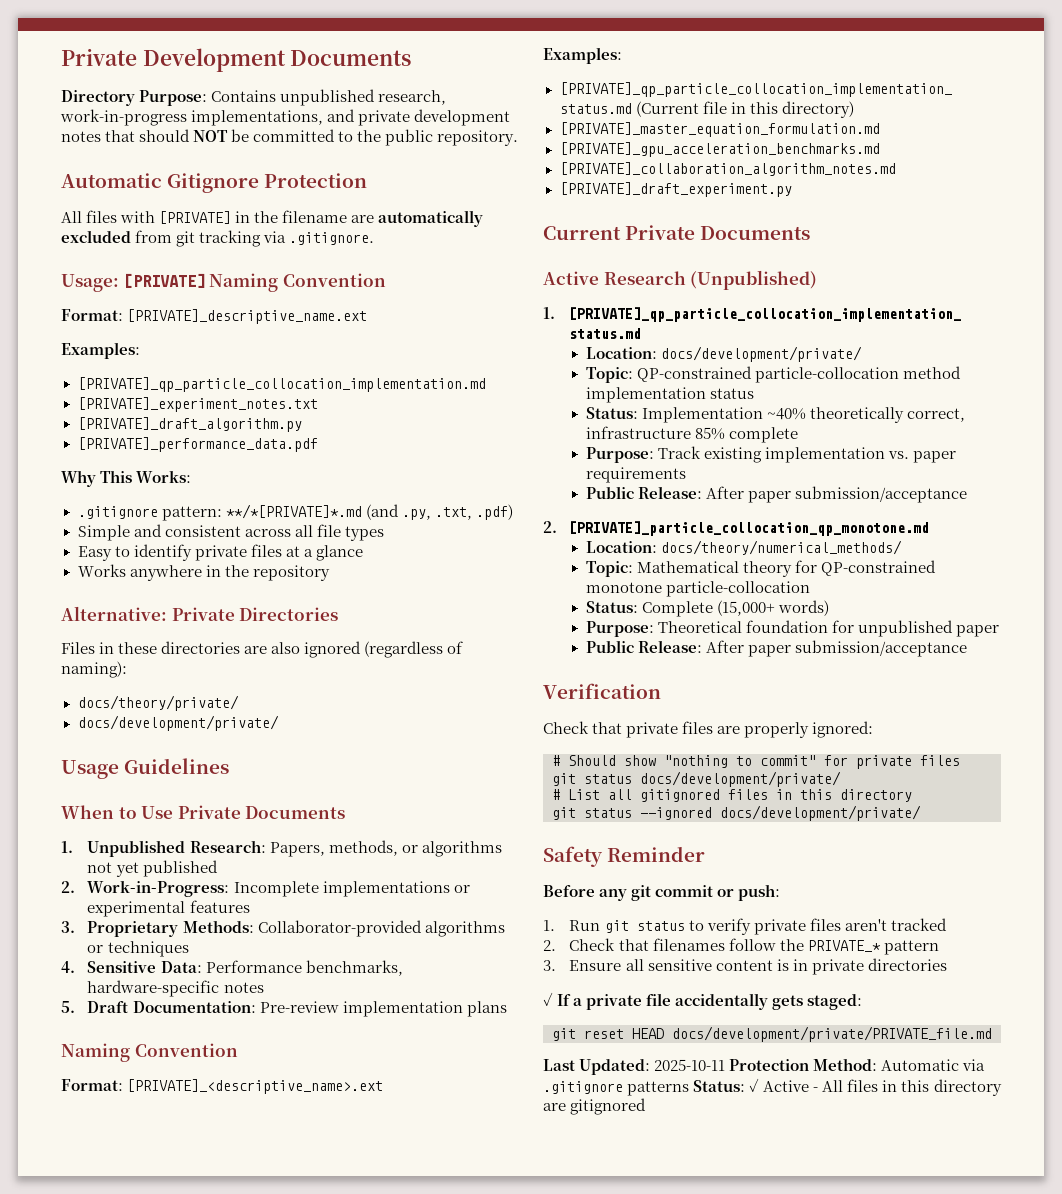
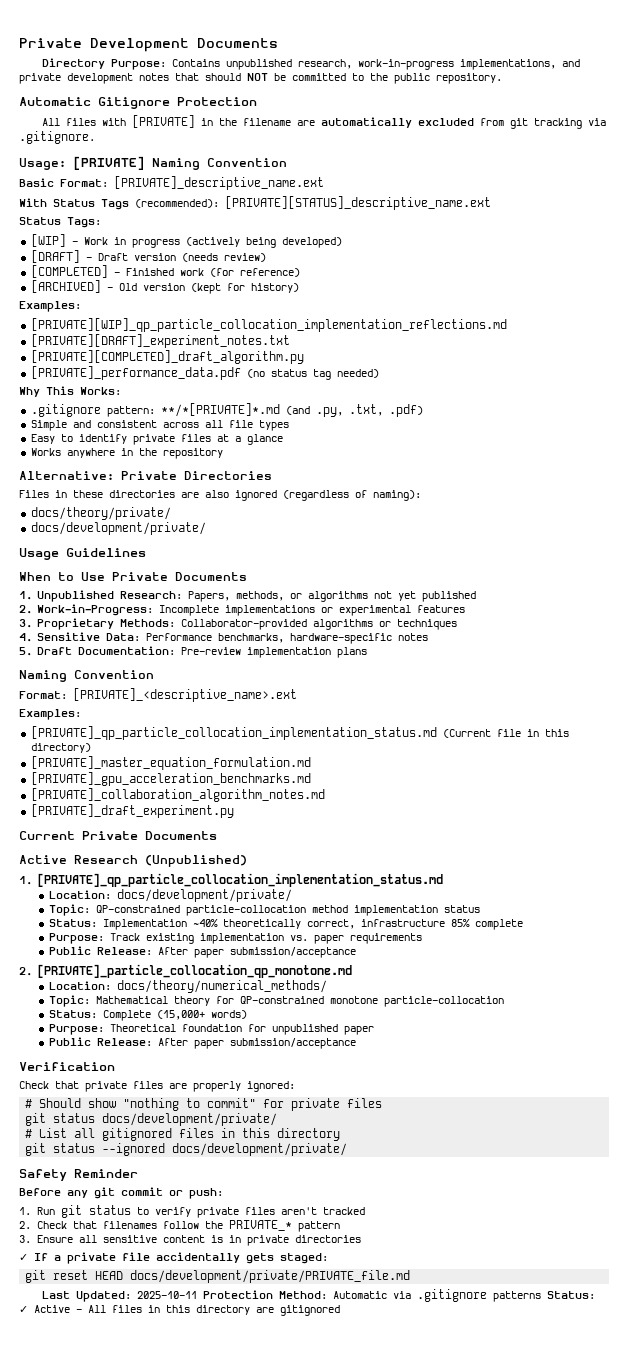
- Format: [PRIVATE]_descriptive_name.ext
+ Basic Format: [PRIVATE]_descriptive_name.ext
+ With Status Tags (recommended): [PRIVATE][STATUS]_descriptive_name.ext
+ Status Tags:
+ [WIP] - Work in progress (actively being developed)
+ [DRAFT] - Draft version (needs review)
+ [COMPLETED] - Finished work (for reference)
+ [ARCHIVED] - Old version (kept for history)
  Examples:
- [PRIVATE]_qp_particle_collocation_implementation.md
- [PRIVATE]_experiment_notes.txt
- [PRIVATE]_draft_algorithm.py
- [PRIVATE]_performance_data.pdf
+ [PRIVATE][WIP]_qp_particle_collocation_implementation_reflections.md
+ [PRIVATE][DRAFT]_experiment_notes.txt
+ [PRIVATE][COMPLETED]_draft_algorithm.py
+ [PRIVATE]_performance_data.pdf (no status tag needed)

